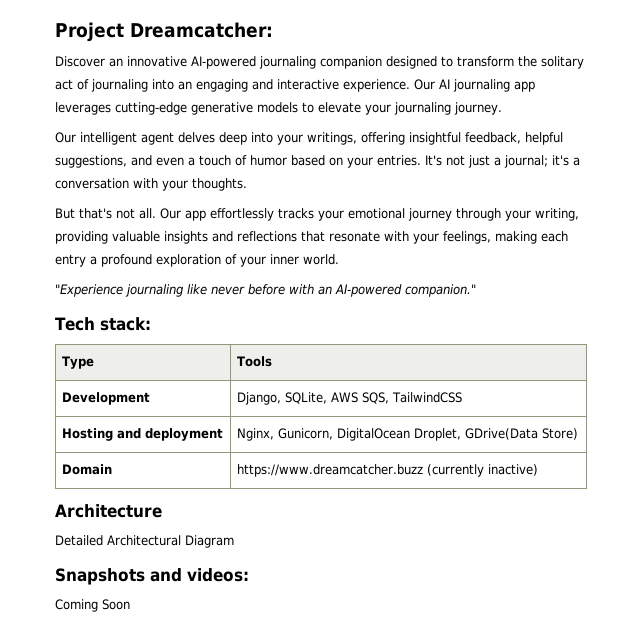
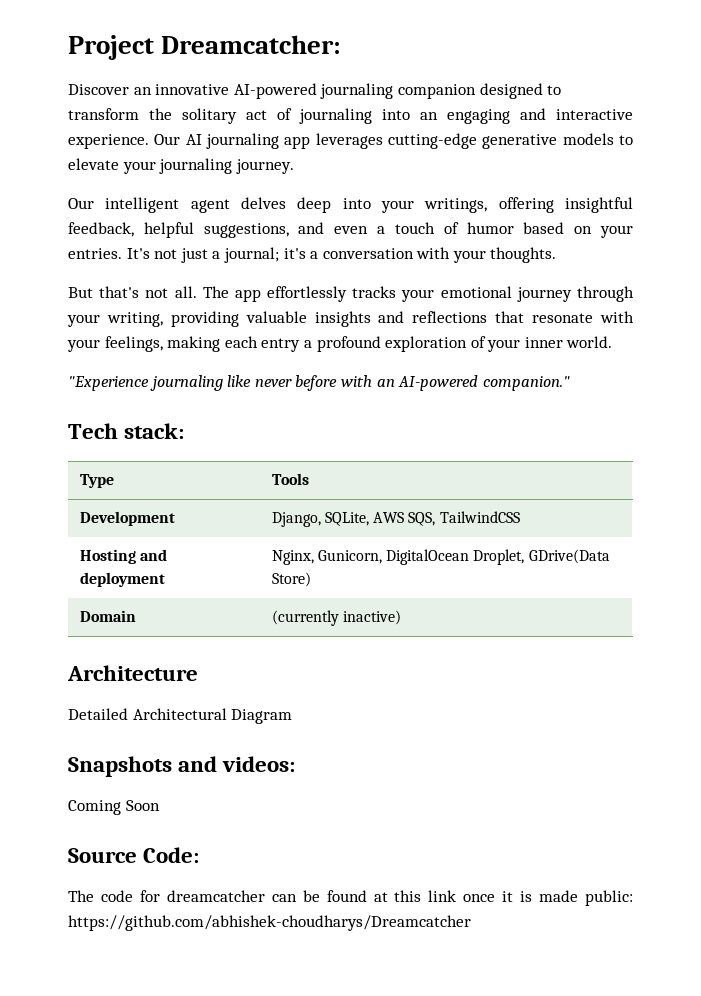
- Our app effortlessly tracks your emotional journey through your writing, providing valuable insights and reflections that resonate with your feelings, making each entry a profound exploration of your inner world.
+ The app effortlessly tracks your emotional journey through your writing, providing valuable insights and reflections that resonate with your feelings, making each entry a profound exploration of your inner world.
- Domain | https://www.dreamcatcher.buzz (currently inactive)
+ Domain | (currently inactive)
+ Source Code:
+ The code for dreamcatcher can be found at this link once it is made public: https://github.com/abhishek-choudharys/Dreamcatcher

